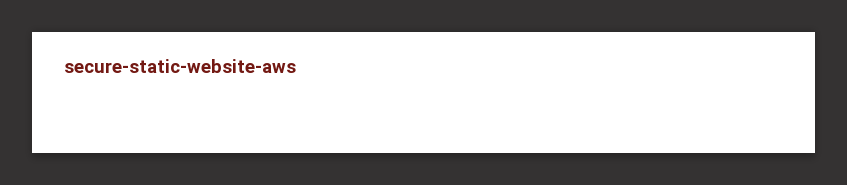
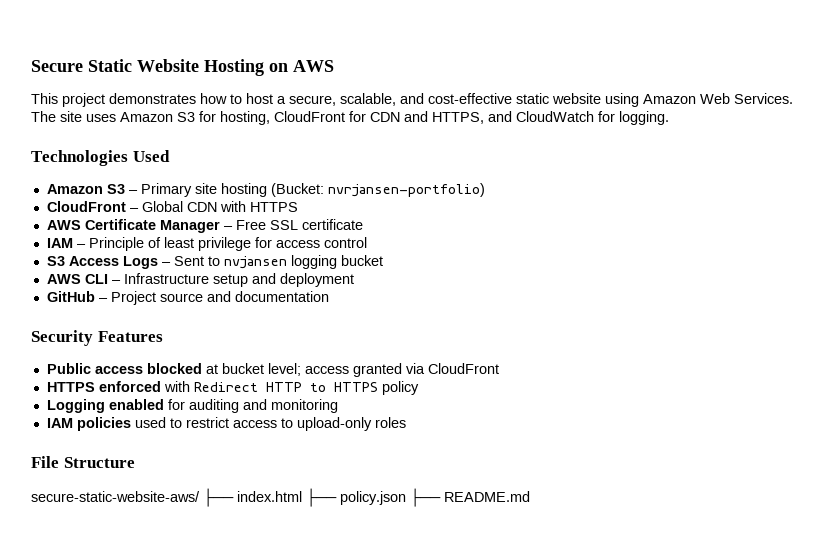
- secure-static-website-aws
+ Secure Static Website Hosting on AWS
+ This project demonstrates how to host a secure, scalable, and cost-effective static website using Amazon Web Services. The site uses Amazon S3 for hosting, CloudFront for CDN and HTTPS, and CloudWatch for logging.
+ Technologies Used
+ Amazon S3 – Primary site hosting (Bucket: nvrjansen-portfolio)
+ CloudFront – Global CDN with HTTPS
+ AWS Certificate Manager – Free SSL certificate
+ IAM – Principle of least privilege for access control
+ S3 Access Logs – Sent to nvjansen logging bucket
+ AWS CLI – Infrastructure setup and deployment
+ GitHub – Project source and documentation
+ Security Features
+ Public access blocked at bucket level; access granted via CloudFront
+ HTTPS enforced with Redirect HTTP to HTTPS policy
+ Logging enabled for auditing and monitoring
+ IAM policies used to restrict access to upload-only roles
+ File Structure
+ secure-static-website-aws/ ├── index.html ├── policy.json ├── README.md

